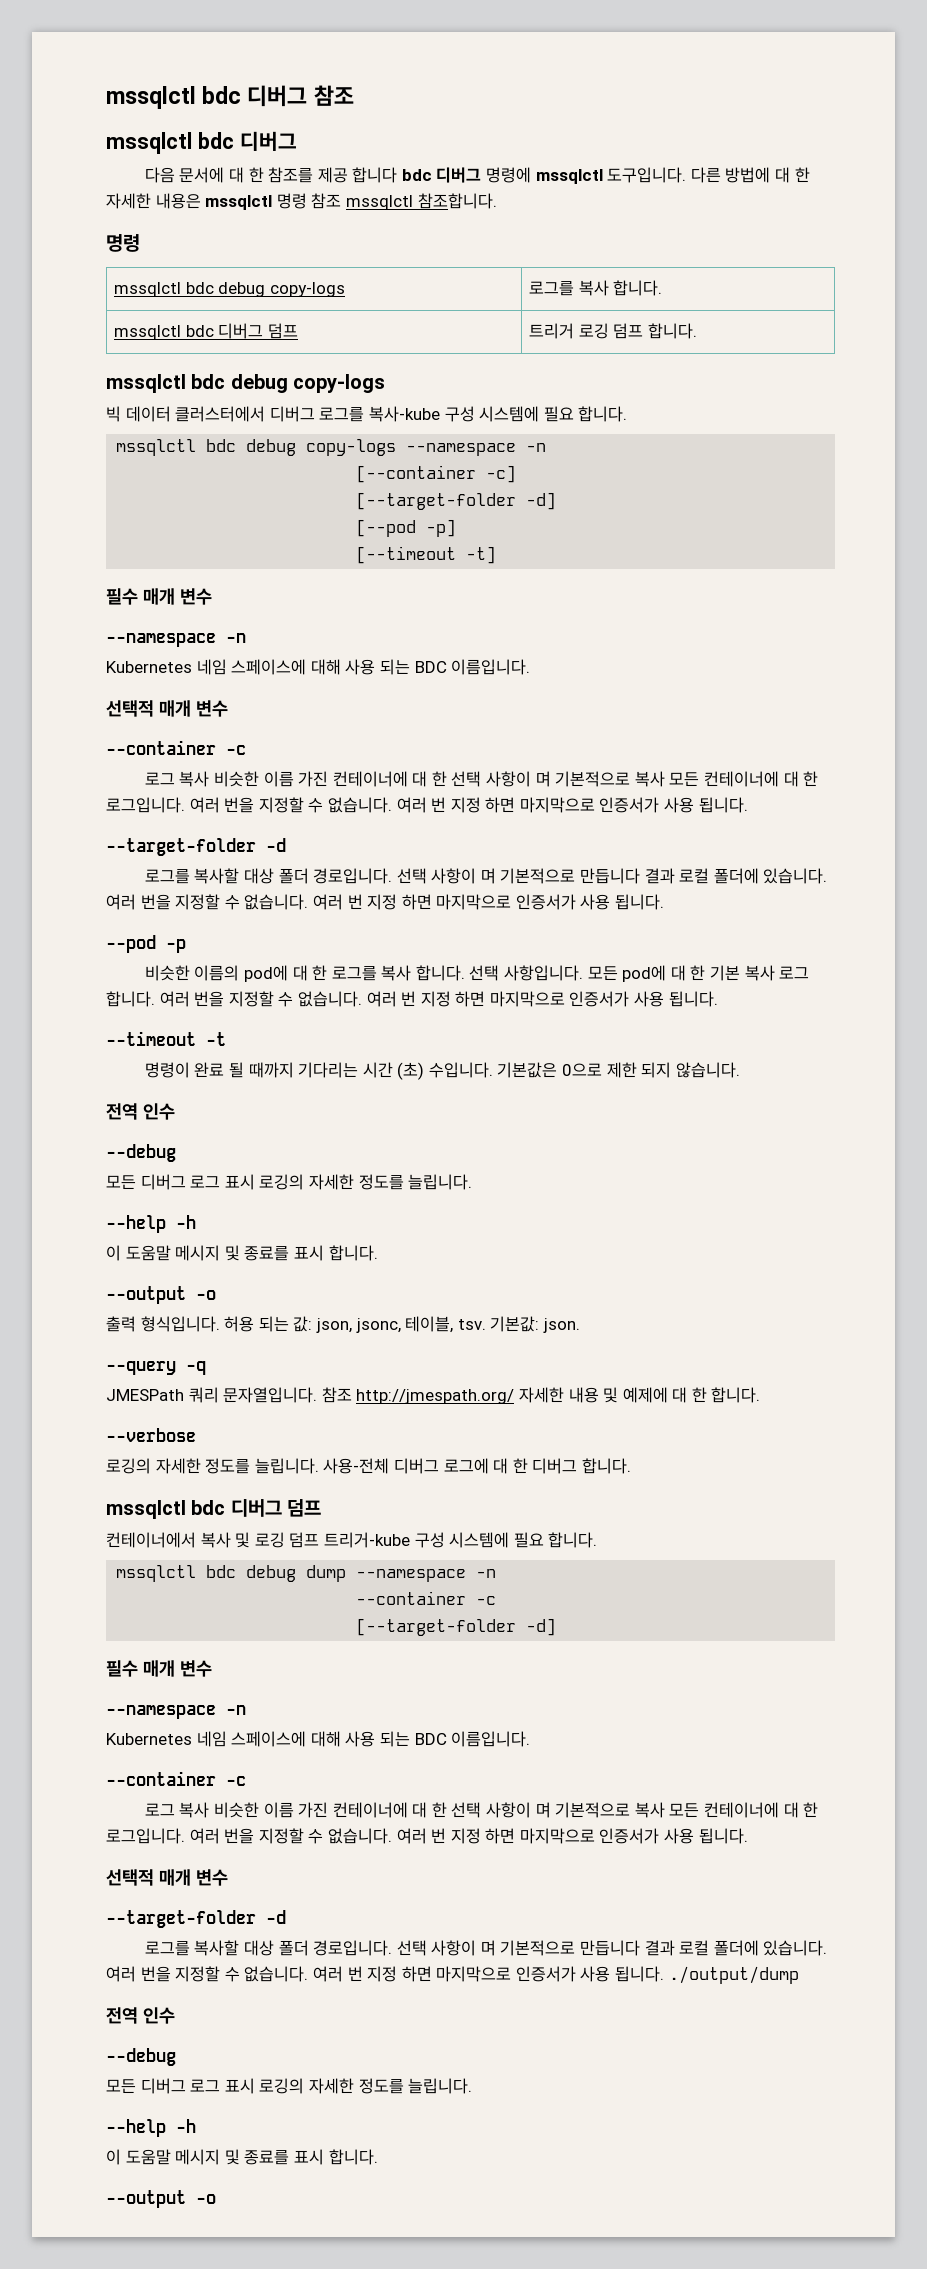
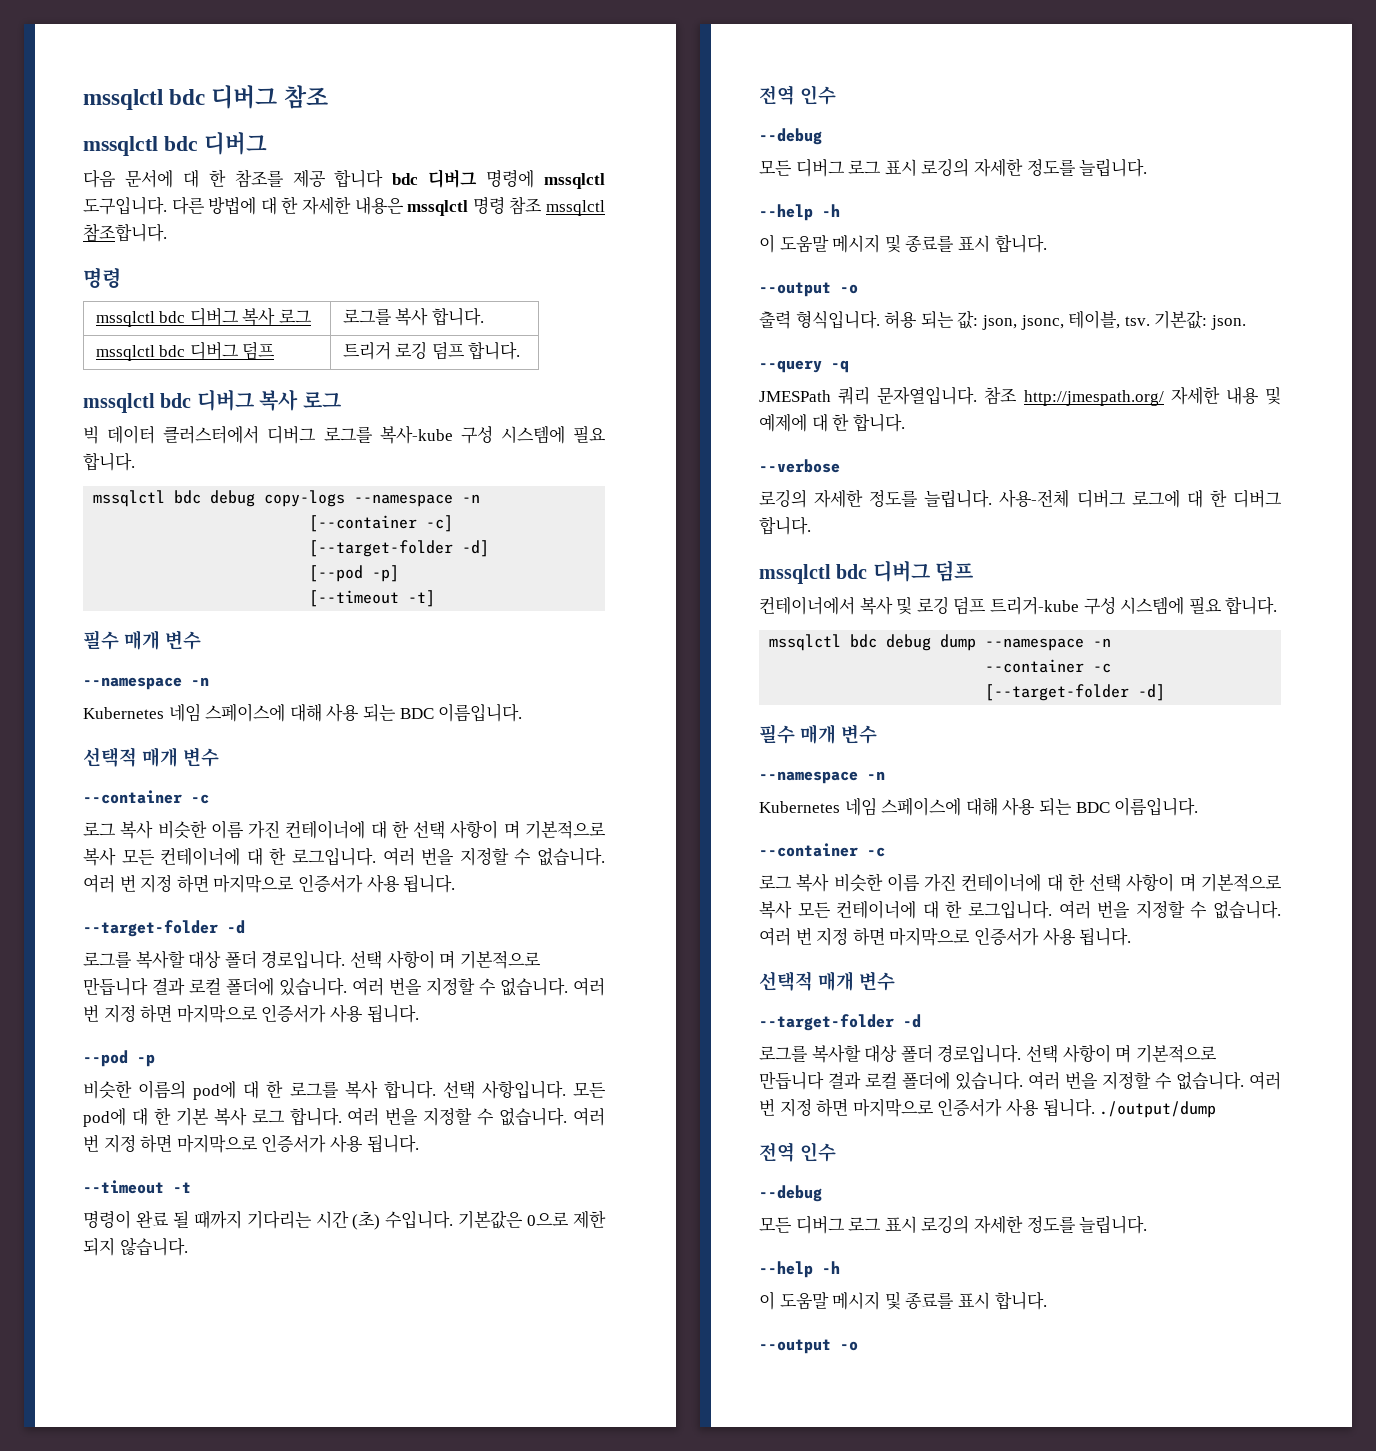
- mssqlctl bdc debug copy-logs | 로그를 복사 합니다.
+ mssqlctl bdc 디버그 복사 로그 | 로그를 복사 합니다.
  mssqlctl bdc 디버그 덤프 | 트리거 로깅 덤프 합니다.
- mssqlctl bdc debug copy-logs
+ mssqlctl bdc 디버그 복사 로그

